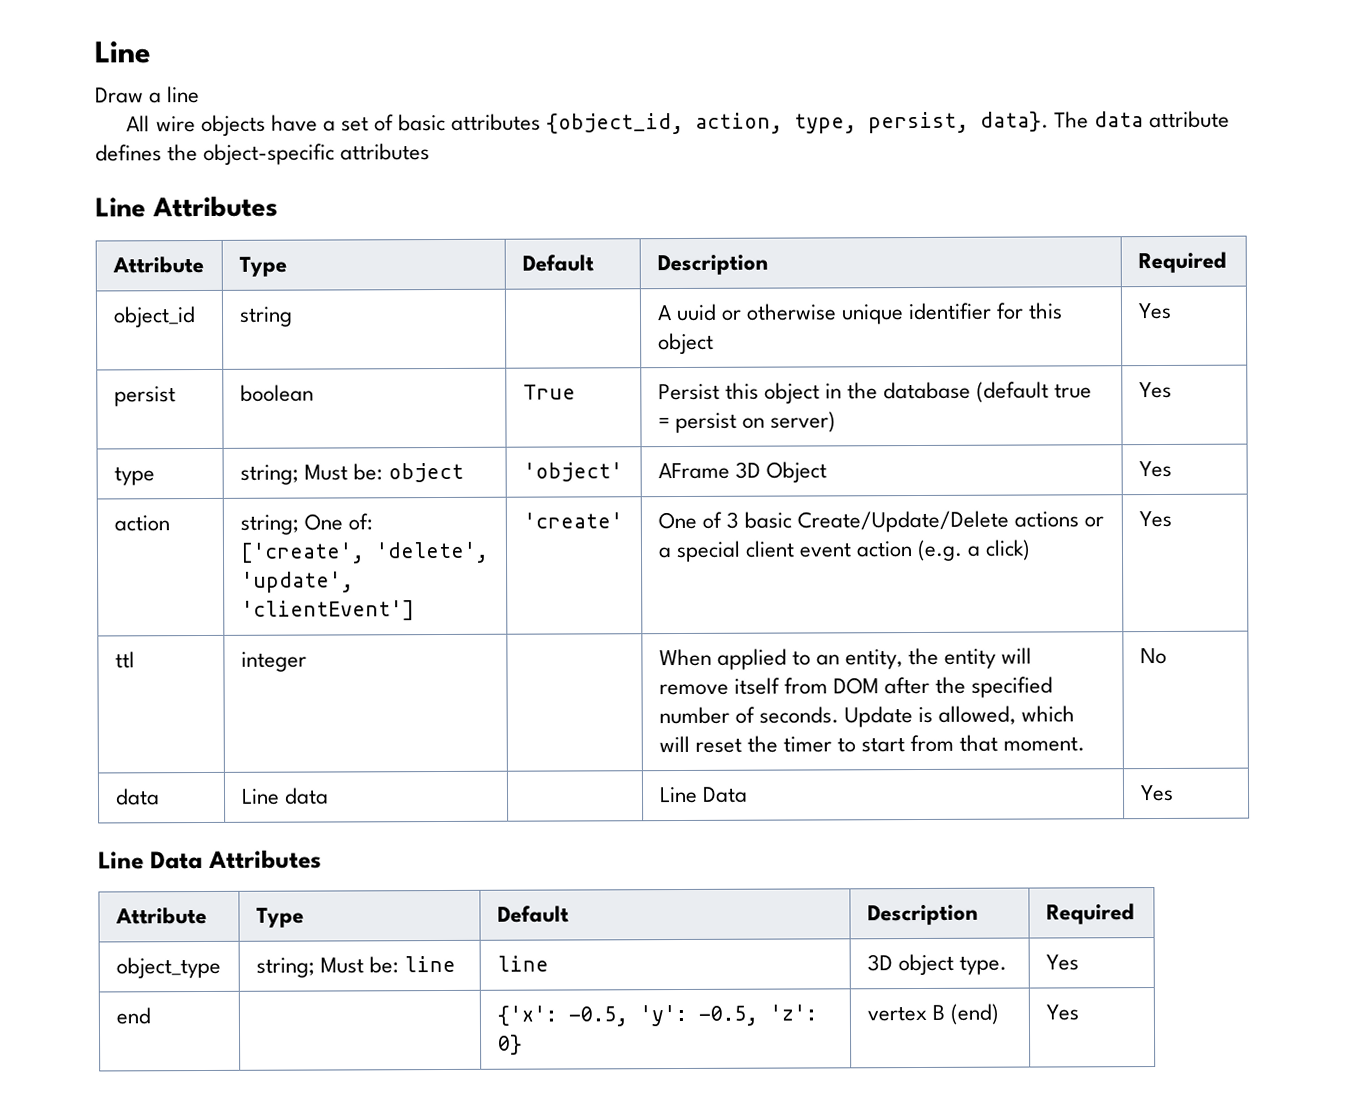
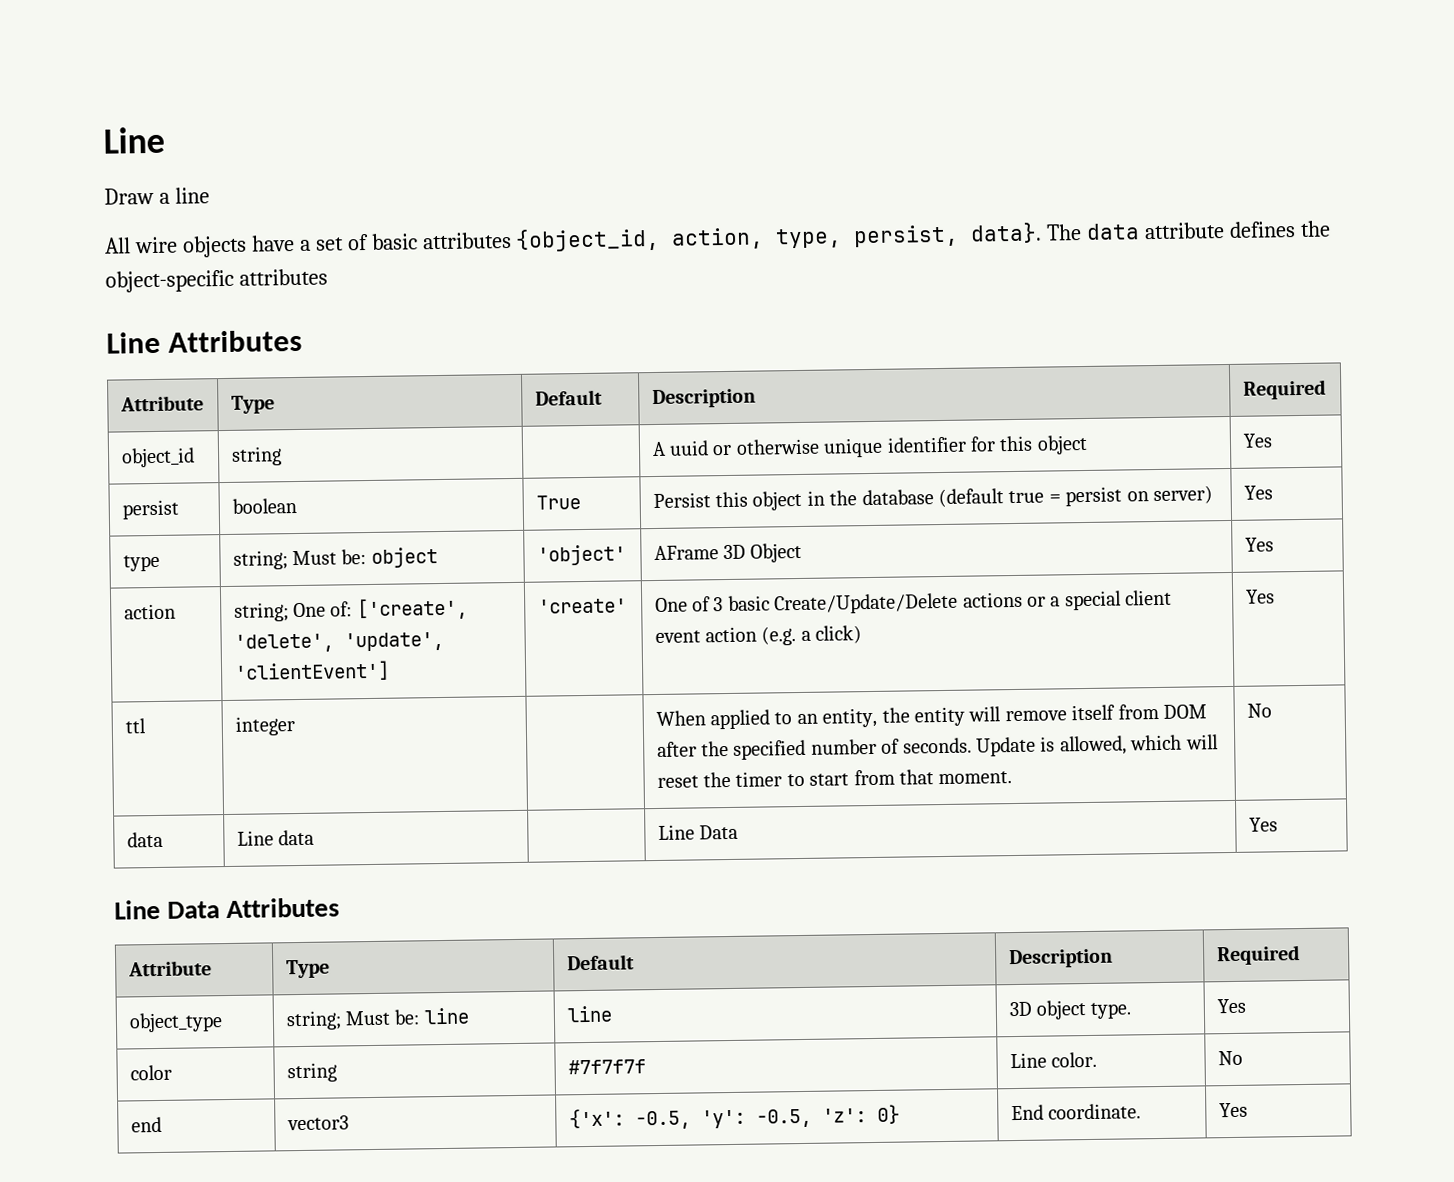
+ color | string | #7f7f7f | Line color. | No
- end | | {'x': -0.5, 'y': -0.5, 'z': 0} | vertex B (end) | Yes
+ end | vector3 | {'x': -0.5, 'y': -0.5, 'z': 0} | End coordinate. | Yes

